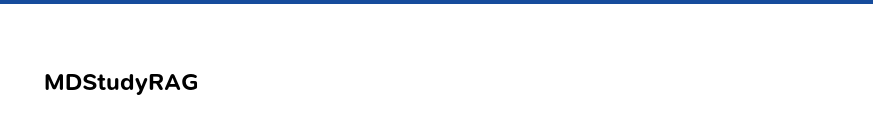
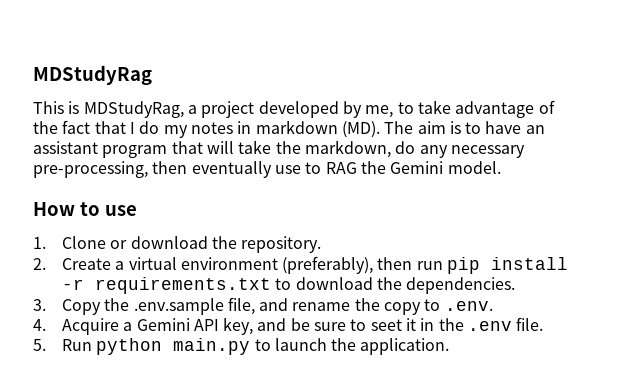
- MDStudyRAG
+ MDStudyRag
+ This is MDStudyRag, a project developed by me, to take advantage of the fact that I do my notes in markdown (MD). The aim is to have an assistant program that will take the markdown, do any necessary pre-processing, then eventually use to RAG the Gemini model.
+ How to use
+ 1. Clone or download the repository.
+ 2. Create a virtual environment (preferably), then run pip install -r requirements.txt to download the dependencies.
+ 3. Copy the .env.sample file, and rename the copy to .env.
+ 4. Acquire a Gemini API key, and be sure to seet it in the .env file.
+ 5. Run python main.py to launch the application.

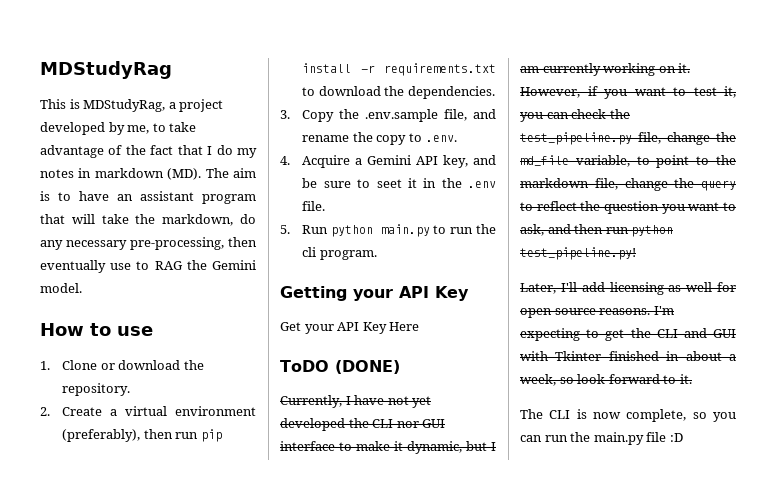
- 5. Run python main.py to launch the application.
+ 5. Run python main.py to run the cli program.
+ Getting your API Key
+ Get your API Key Here
+ ToDO (DONE)
+ Currently, I have not yet developed the CLI nor GUI interface to make it dynamic, but I am currently working on it. However, if you want to test it, you can check the test_pipeline.py file, change the md_file variable, to point to the markdown file, change the query to reflect the question you want to ask, and then run python test_pipeline.py!
+ Later, I'll add licensing as well for open source reasons. I'm expecting to get the CLI and GUI with Tkinter finished in about a week, so look forward to it.
+ The CLI is now complete, so you can run the main.py file :D

